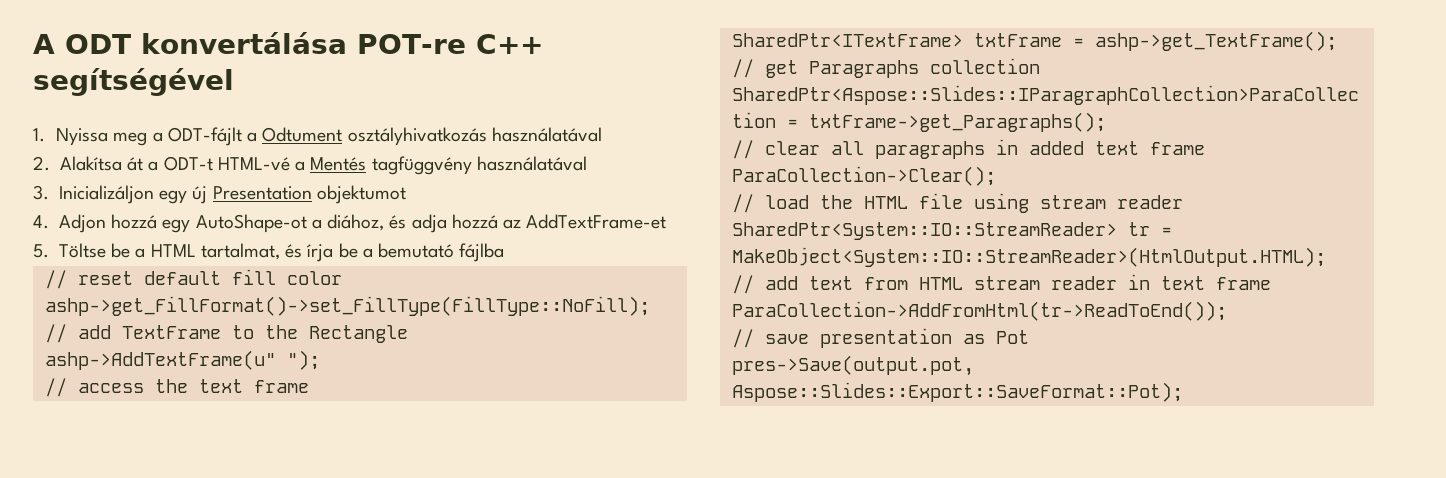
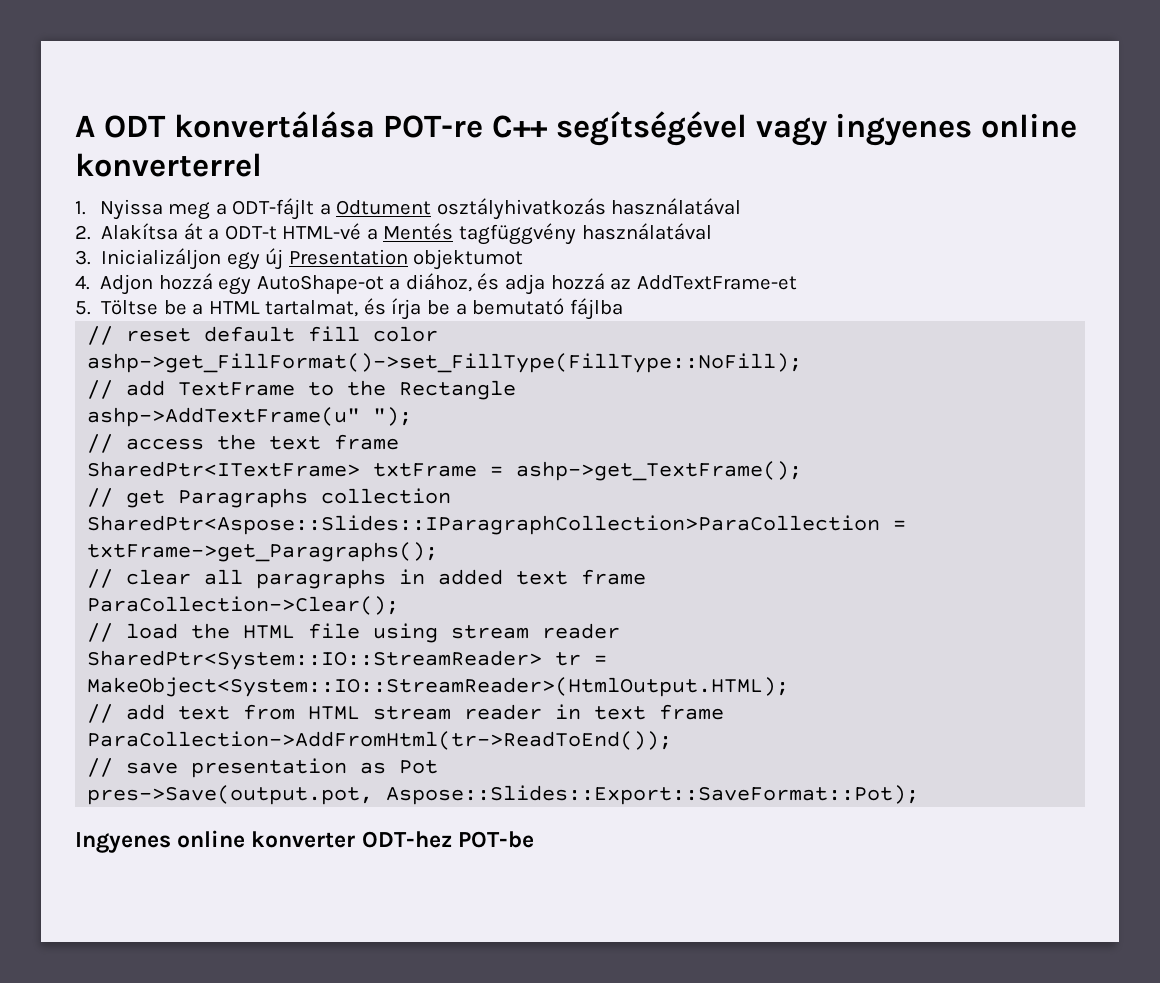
- A ODT konvertálása POT-re C++ segítségével
+ A ODT konvertálása POT-re C++ segítségével vagy ingyenes online konverterrel
+ Ingyenes online konverter ODT-hez POT-be

